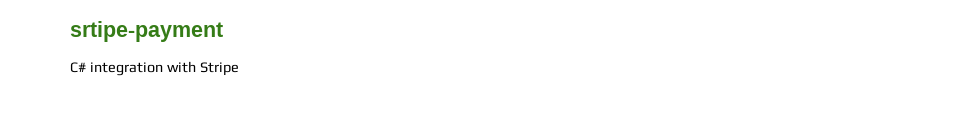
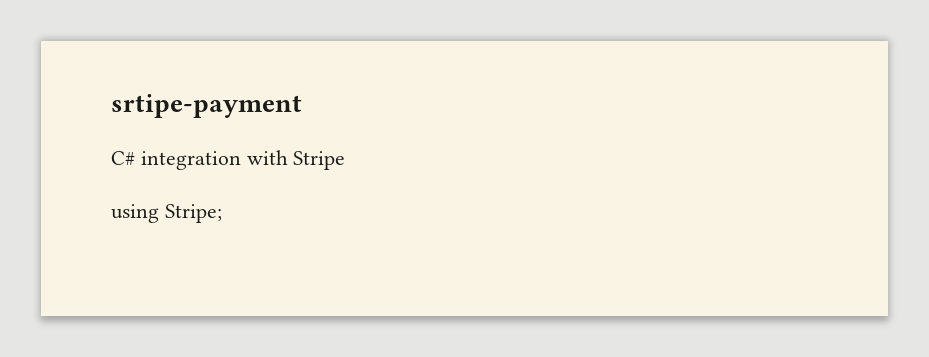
+ using Stripe;

